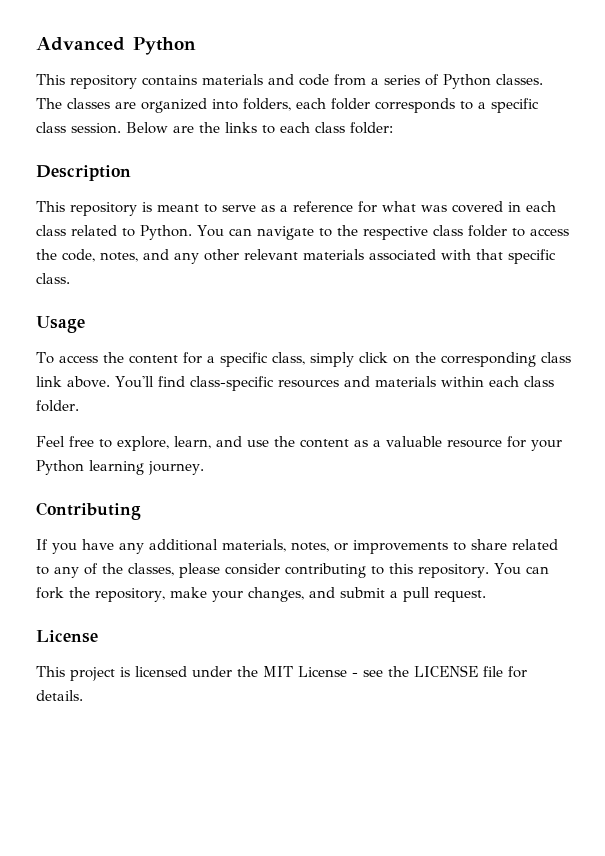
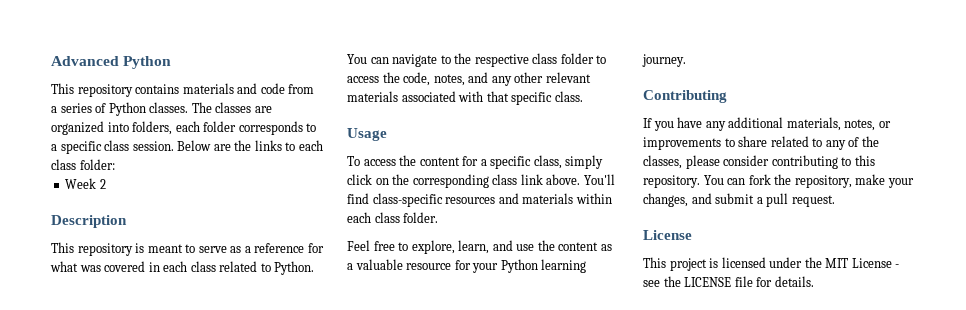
+ Week 2

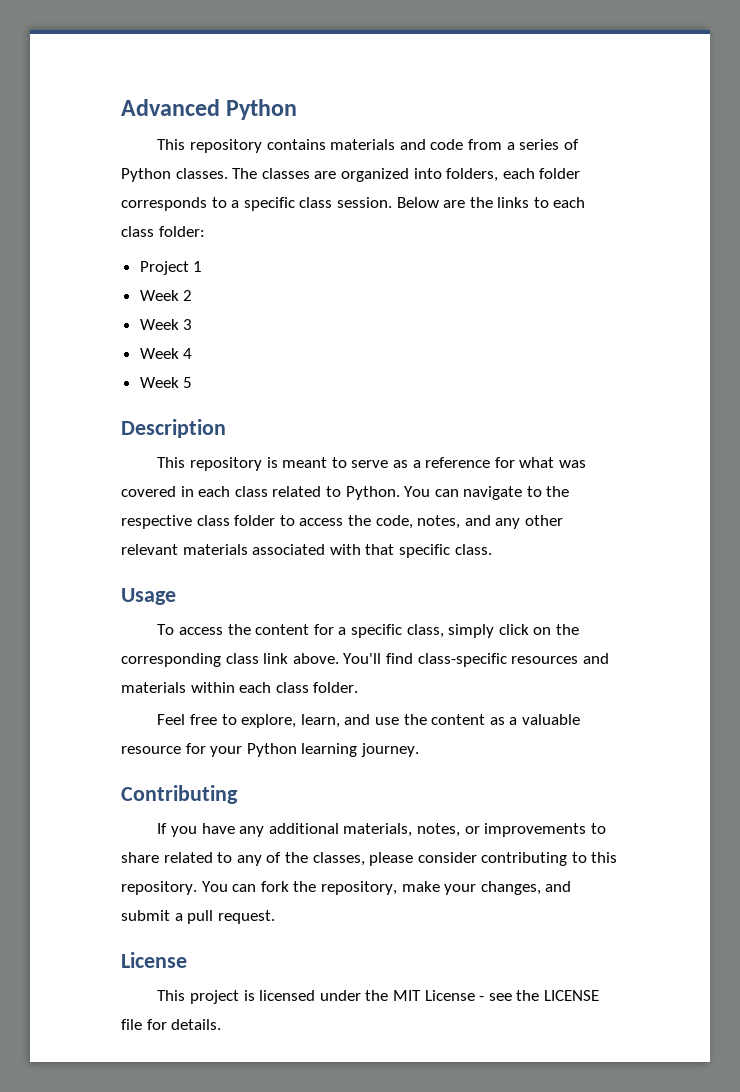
+ Project 1
+ Week 3
+ Week 4
+ Week 5

